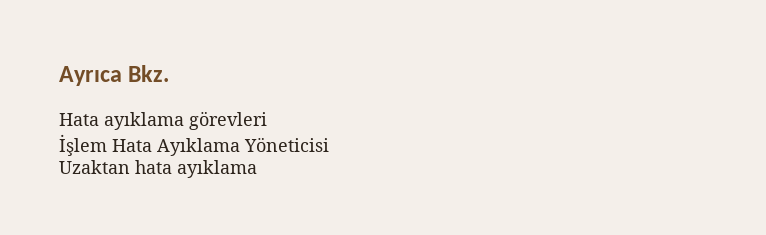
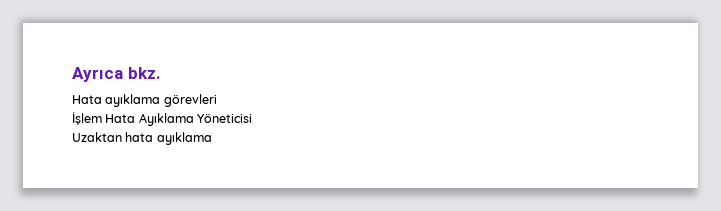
- Ayrıca Bkz.
+ Ayrıca bkz.

